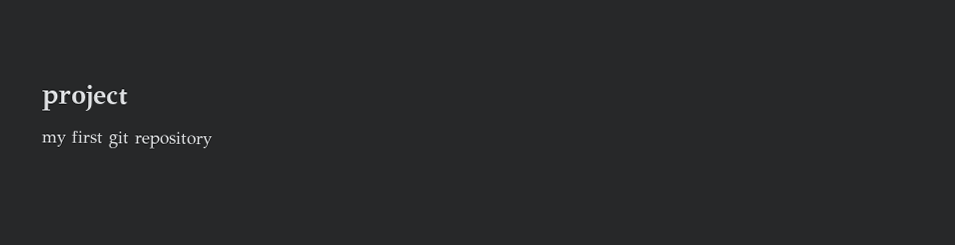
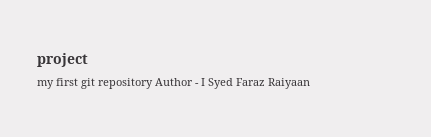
- my first git repository
+ my first git repository Author - I Syed Faraz Raiyaan

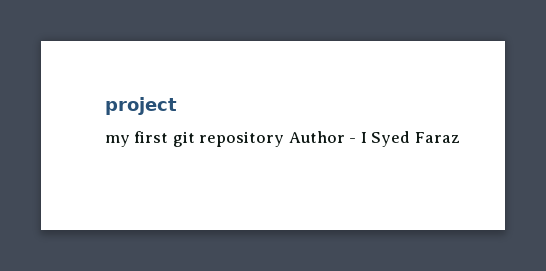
- my first git repository Author - I Syed Faraz Raiyaan
+ my first git repository Author - I Syed Faraz

